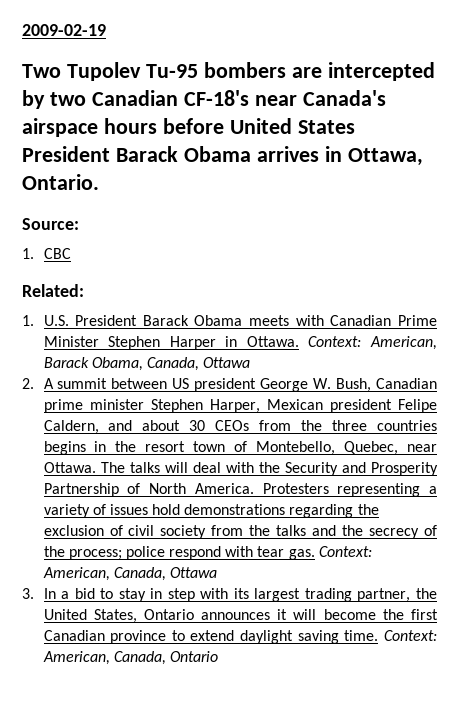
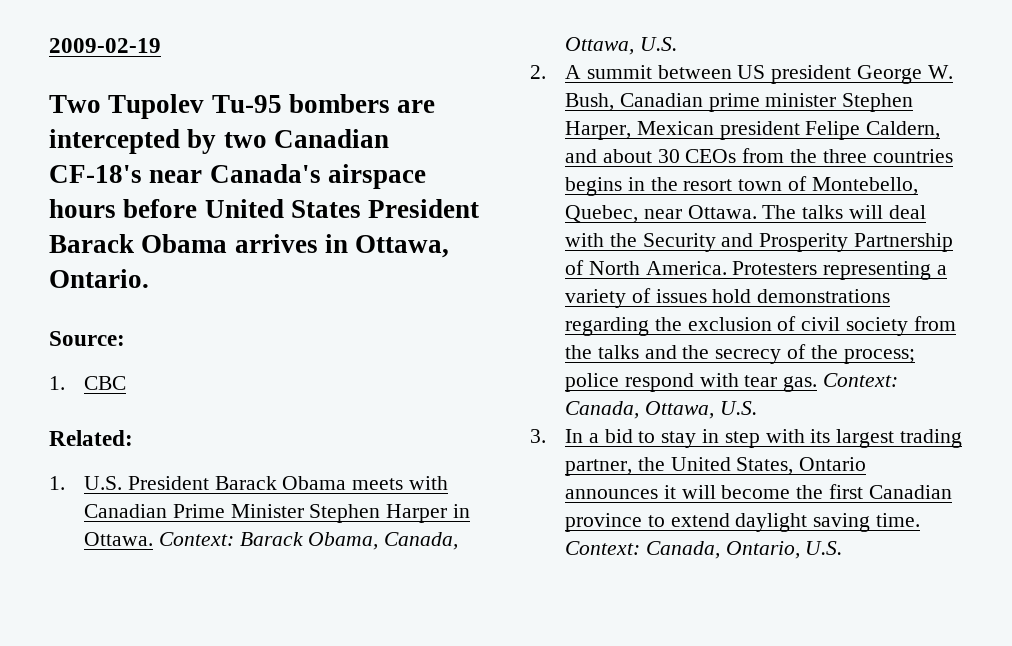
- Context: American, Barack Obama, Canada, Ottawa
+ Context: Barack Obama, Canada, Ottawa, U.S.
- Context: American, Canada, Ottawa
+ Context: Canada, Ottawa, U.S.
- Context: American, Canada, Ontario
+ Context: Canada, Ontario, U.S.

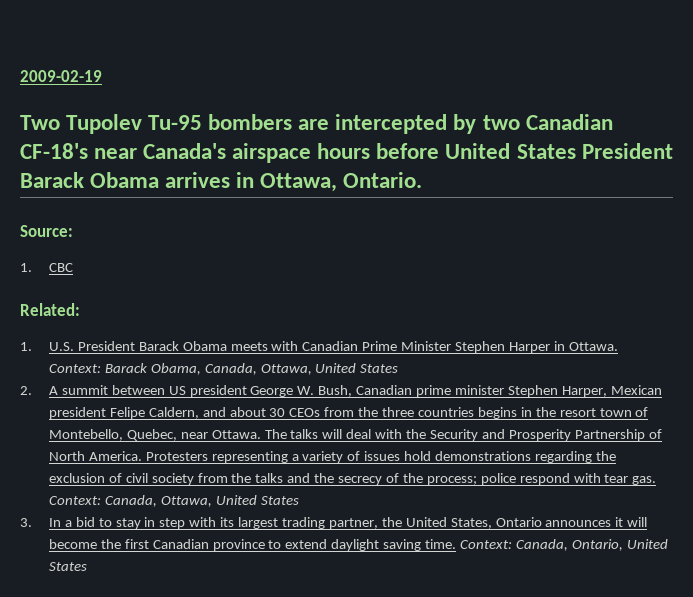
- Context: Barack Obama, Canada, Ottawa, U.S.
+ Context: Barack Obama, Canada, Ottawa, United States
- Context: Canada, Ottawa, U.S.
+ Context: Canada, Ottawa, United States
- Context: Canada, Ontario, U.S.
+ Context: Canada, Ontario, United States

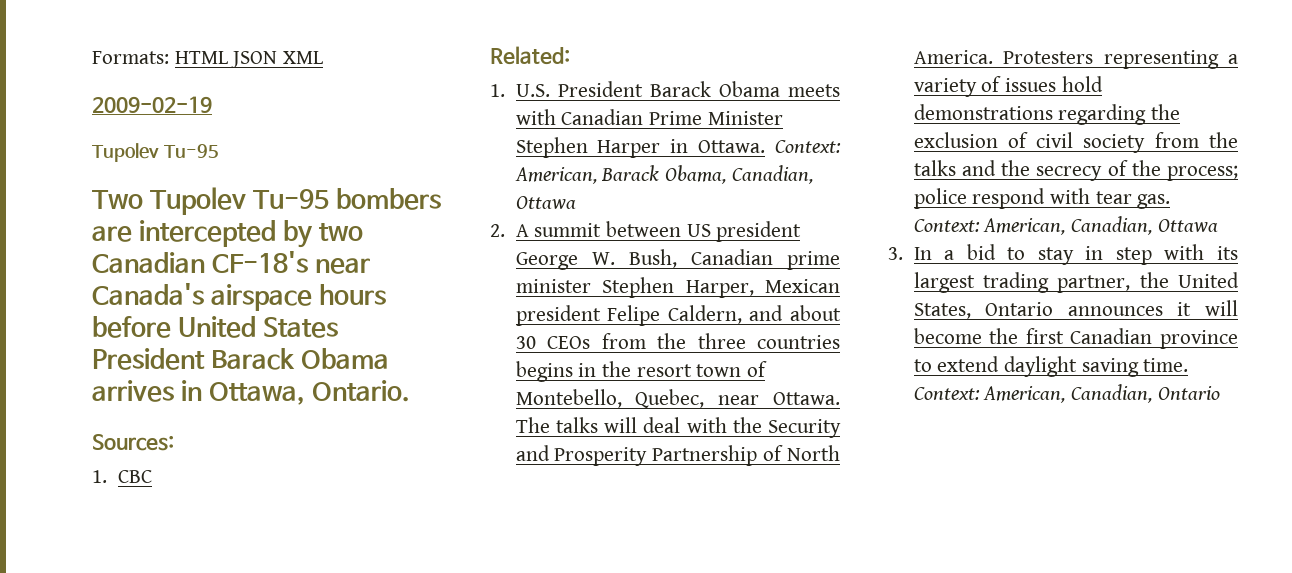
+ Formats: HTML JSON XML
  2009-02-19
+ Tupolev Tu-95
- Source:
+ Sources:
- Context: Barack Obama, Canada, Ottawa, United States
+ Context: American, Barack Obama, Canadian, Ottawa
- Context: Canada, Ottawa, United States
+ Context: American, Canadian, Ottawa
- Context: Canada, Ontario, United States
+ Context: American, Canadian, Ontario

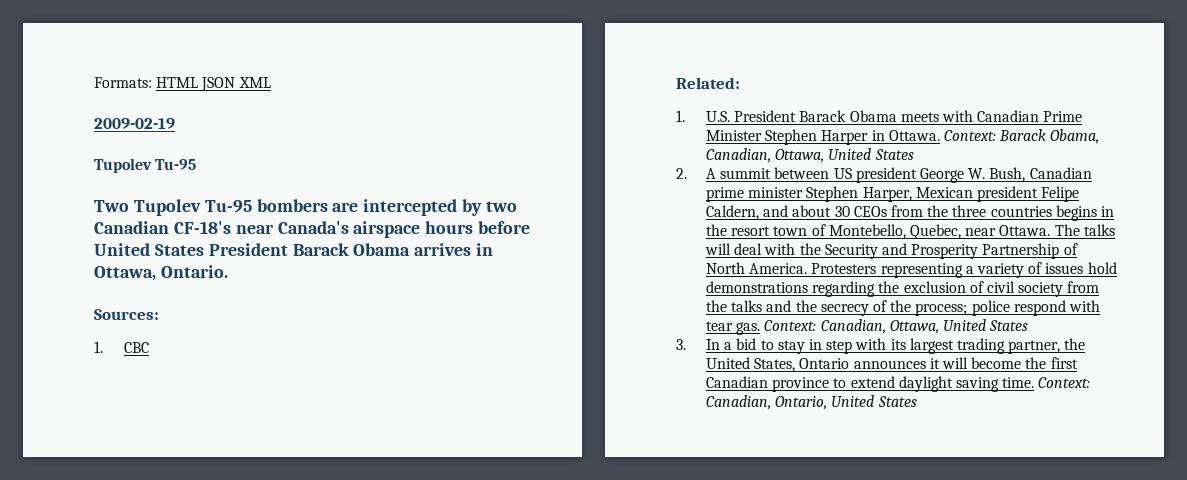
- Context: American, Barack Obama, Canadian, Ottawa
+ Context: Barack Obama, Canadian, Ottawa, United States
- Context: American, Canadian, Ottawa
+ Context: Canadian, Ottawa, United States
- Context: American, Canadian, Ontario
+ Context: Canadian, Ontario, United States

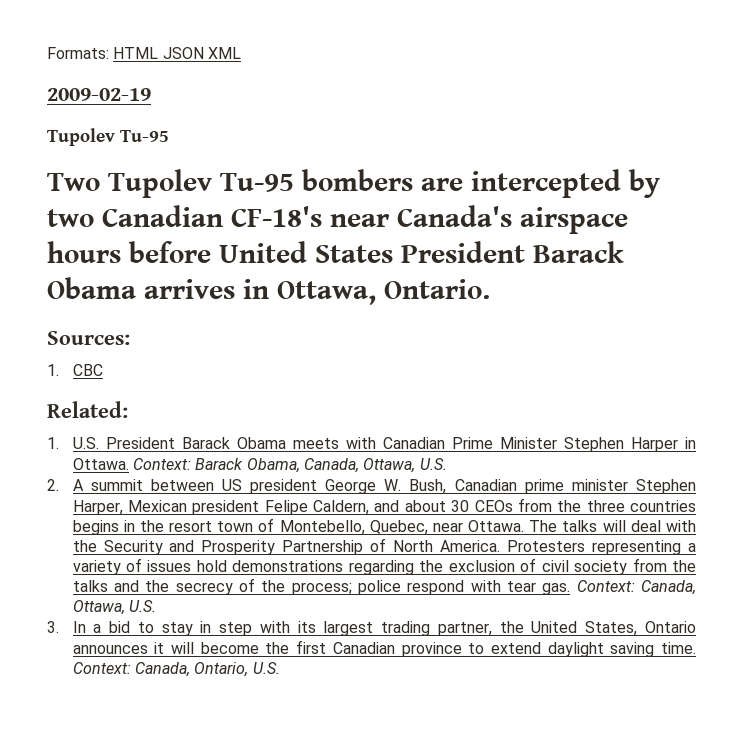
- Context: Barack Obama, Canadian, Ottawa, United States
+ Context: Barack Obama, Canada, Ottawa, U.S.
- Context: Canadian, Ottawa, United States
+ Context: Canada, Ottawa, U.S.
- Context: Canadian, Ontario, United States
+ Context: Canada, Ontario, U.S.

